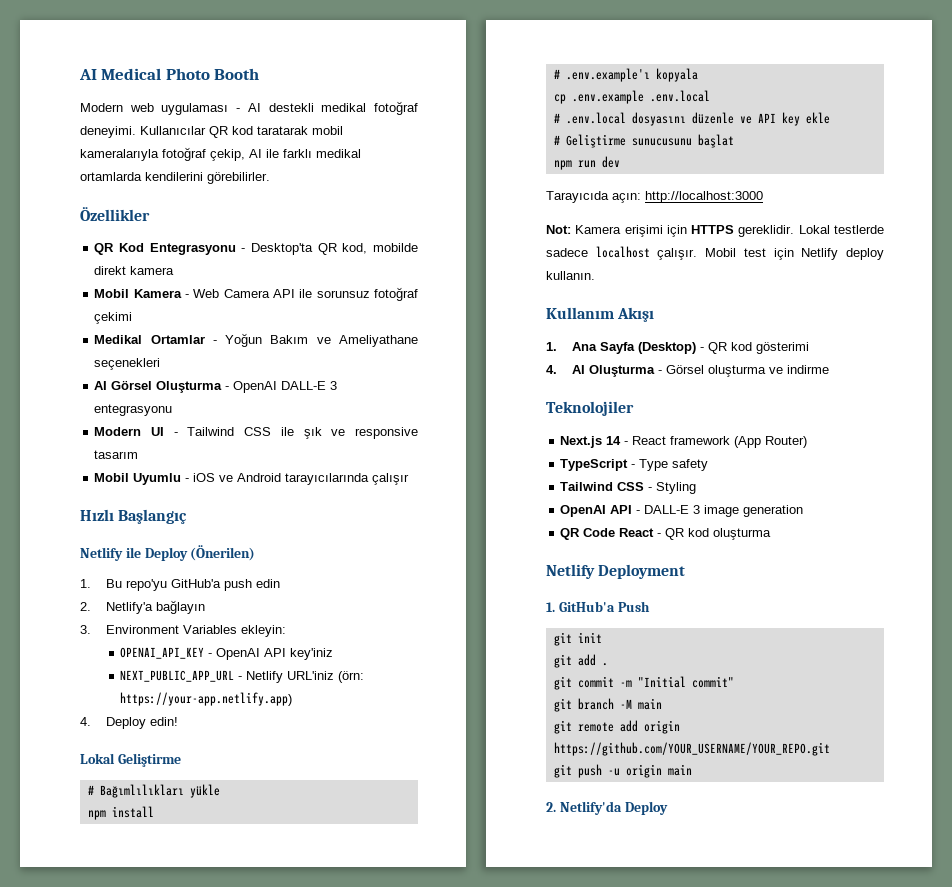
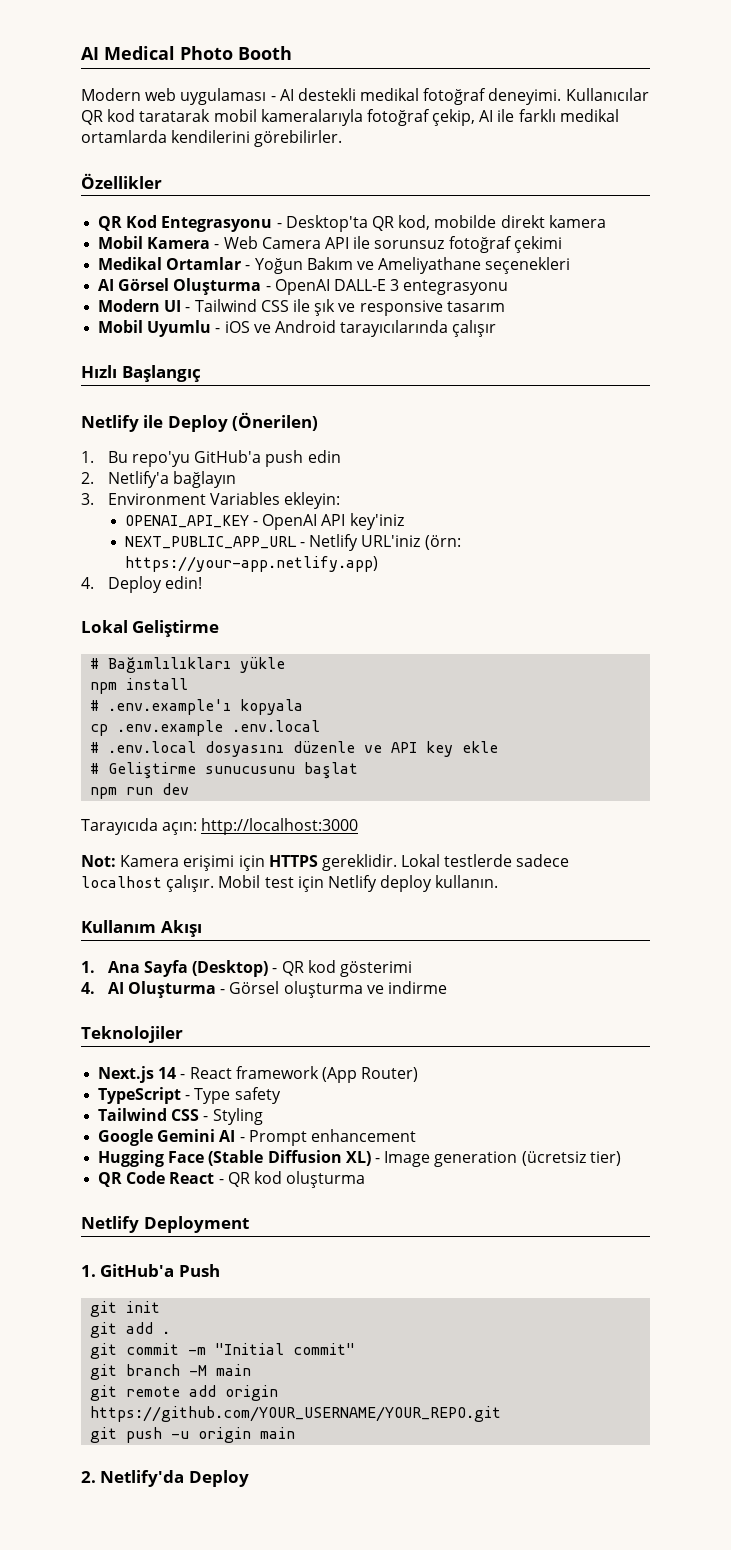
- OpenAI API - DALL-E 3 image generation
+ Google Gemini AI - Prompt enhancement
+ Hugging Face (Stable Diffusion XL) - Image generation (ücretsiz tier)

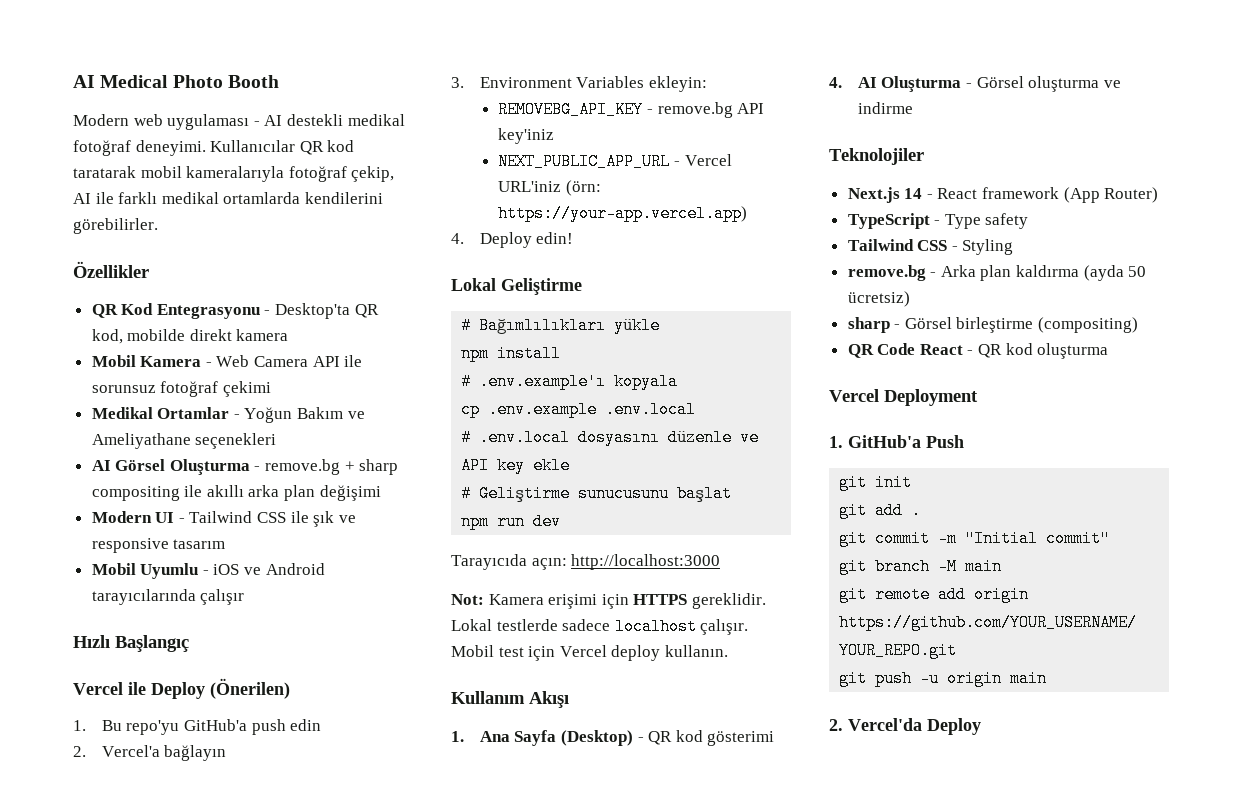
- AI Görsel Oluşturma - OpenAI DALL-E 3 entegrasyonu
+ AI Görsel Oluşturma - remove.bg + sharp compositing ile akıllı arka plan değişimi
- Netlify ile Deploy (Önerilen)
+ Vercel ile Deploy (Önerilen)
- 2. Netlify'a bağlayın
+ 2. Vercel'a bağlayın
- OPENAI_API_KEY - OpenAI API key'iniz
+ REMOVEBG_API_KEY - remove.bg API key'iniz
- NEXT_PUBLIC_APP_URL - Netlify URL'iniz (örn: https://your-app.netlify.app)
+ NEXT_PUBLIC_APP_URL - Vercel URL'iniz (örn: https://your-app.vercel.app)
- Mobil test için Netlify deploy kullanın.
+ Mobil test için Vercel deploy kullanın.
- Google Gemini AI - Prompt enhancement
- Hugging Face (Stable Diffusion XL) - Image generation (ücretsiz tier)
+ remove.bg - Arka plan kaldırma (ayda 50 ücretsiz)
+ sharp - Görsel birleştirme (compositing)
- Netlify Deployment
+ Vercel Deployment
- 2. Netlify'da Deploy
+ 2. Vercel'da Deploy

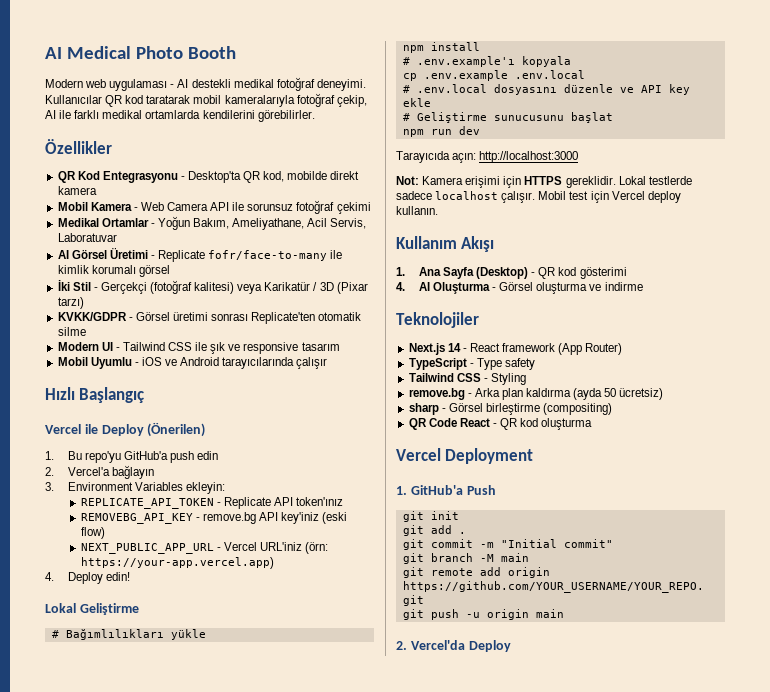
- Medikal Ortamlar - Yoğun Bakım ve Ameliyathane seçenekleri
- AI Görsel Oluşturma - remove.bg + sharp compositing ile akıllı arka plan değişimi
+ Medikal Ortamlar - Yoğun Bakım, Ameliyathane, Acil Servis, Laboratuvar
+ AI Görsel Üretimi - Replicate fofr/face-to-many ile kimlik korumalı görsel
+ İki Stil - Gerçekçi (fotoğraf kalitesi) veya Karikatür / 3D (Pixar tarzı)
+ KVKK/GDPR - Görsel üretimi sonrası Replicate'ten otomatik silme
+ REPLICATE_API_TOKEN - Replicate API token'ınız
- REMOVEBG_API_KEY - remove.bg API key'iniz
+ REMOVEBG_API_KEY - remove.bg API key'iniz (eski flow)

